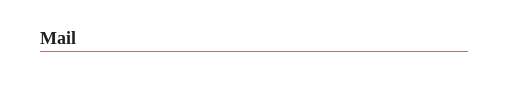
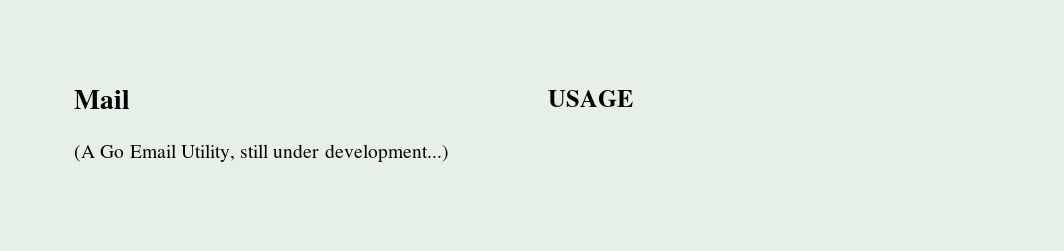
+ (A Go Email Utility, still under development...)
+ USAGE

